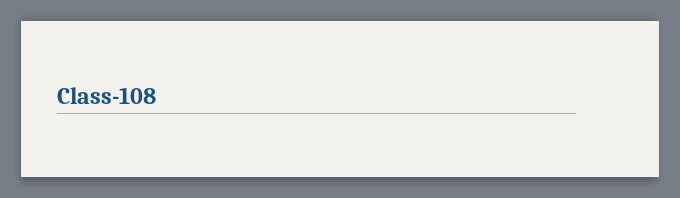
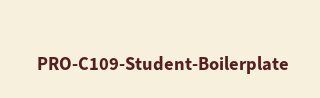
- Class-108
+ PRO-C109-Student-Boilerplate

